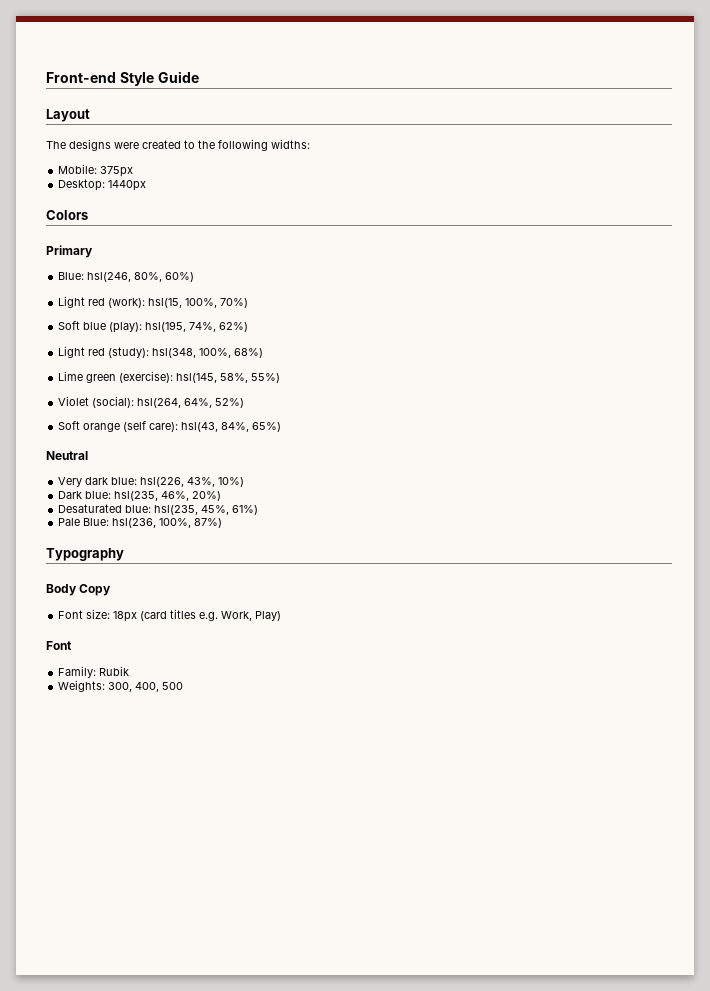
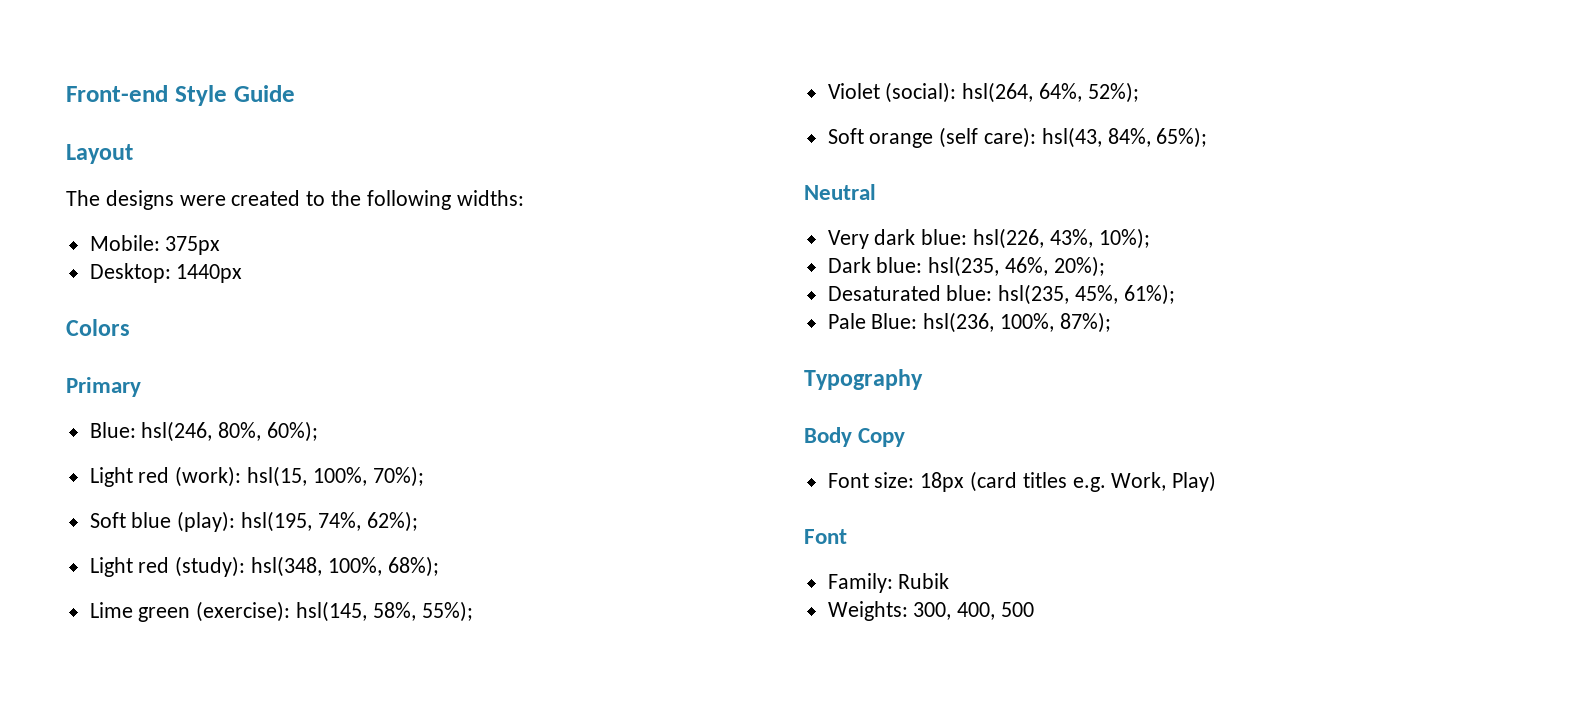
- Blue: hsl(246, 80%, 60%)
+ Blue: hsl(246, 80%, 60%);
- Light red (work): hsl(15, 100%, 70%)
+ Light red (work): hsl(15, 100%, 70%);
- Soft blue (play): hsl(195, 74%, 62%)
+ Soft blue (play): hsl(195, 74%, 62%);
- Light red (study): hsl(348, 100%, 68%)
+ Light red (study): hsl(348, 100%, 68%);
- Lime green (exercise): hsl(145, 58%, 55%)
+ Lime green (exercise): hsl(145, 58%, 55%);
- Violet (social): hsl(264, 64%, 52%)
+ Violet (social): hsl(264, 64%, 52%);
- Soft orange (self care): hsl(43, 84%, 65%)
+ Soft orange (self care): hsl(43, 84%, 65%);
- Very dark blue: hsl(226, 43%, 10%)
+ Very dark blue: hsl(226, 43%, 10%);
- Dark blue: hsl(235, 46%, 20%)
+ Dark blue: hsl(235, 46%, 20%);
- Desaturated blue: hsl(235, 45%, 61%)
+ Desaturated blue: hsl(235, 45%, 61%);
- Pale Blue: hsl(236, 100%, 87%)
+ Pale Blue: hsl(236, 100%, 87%);

